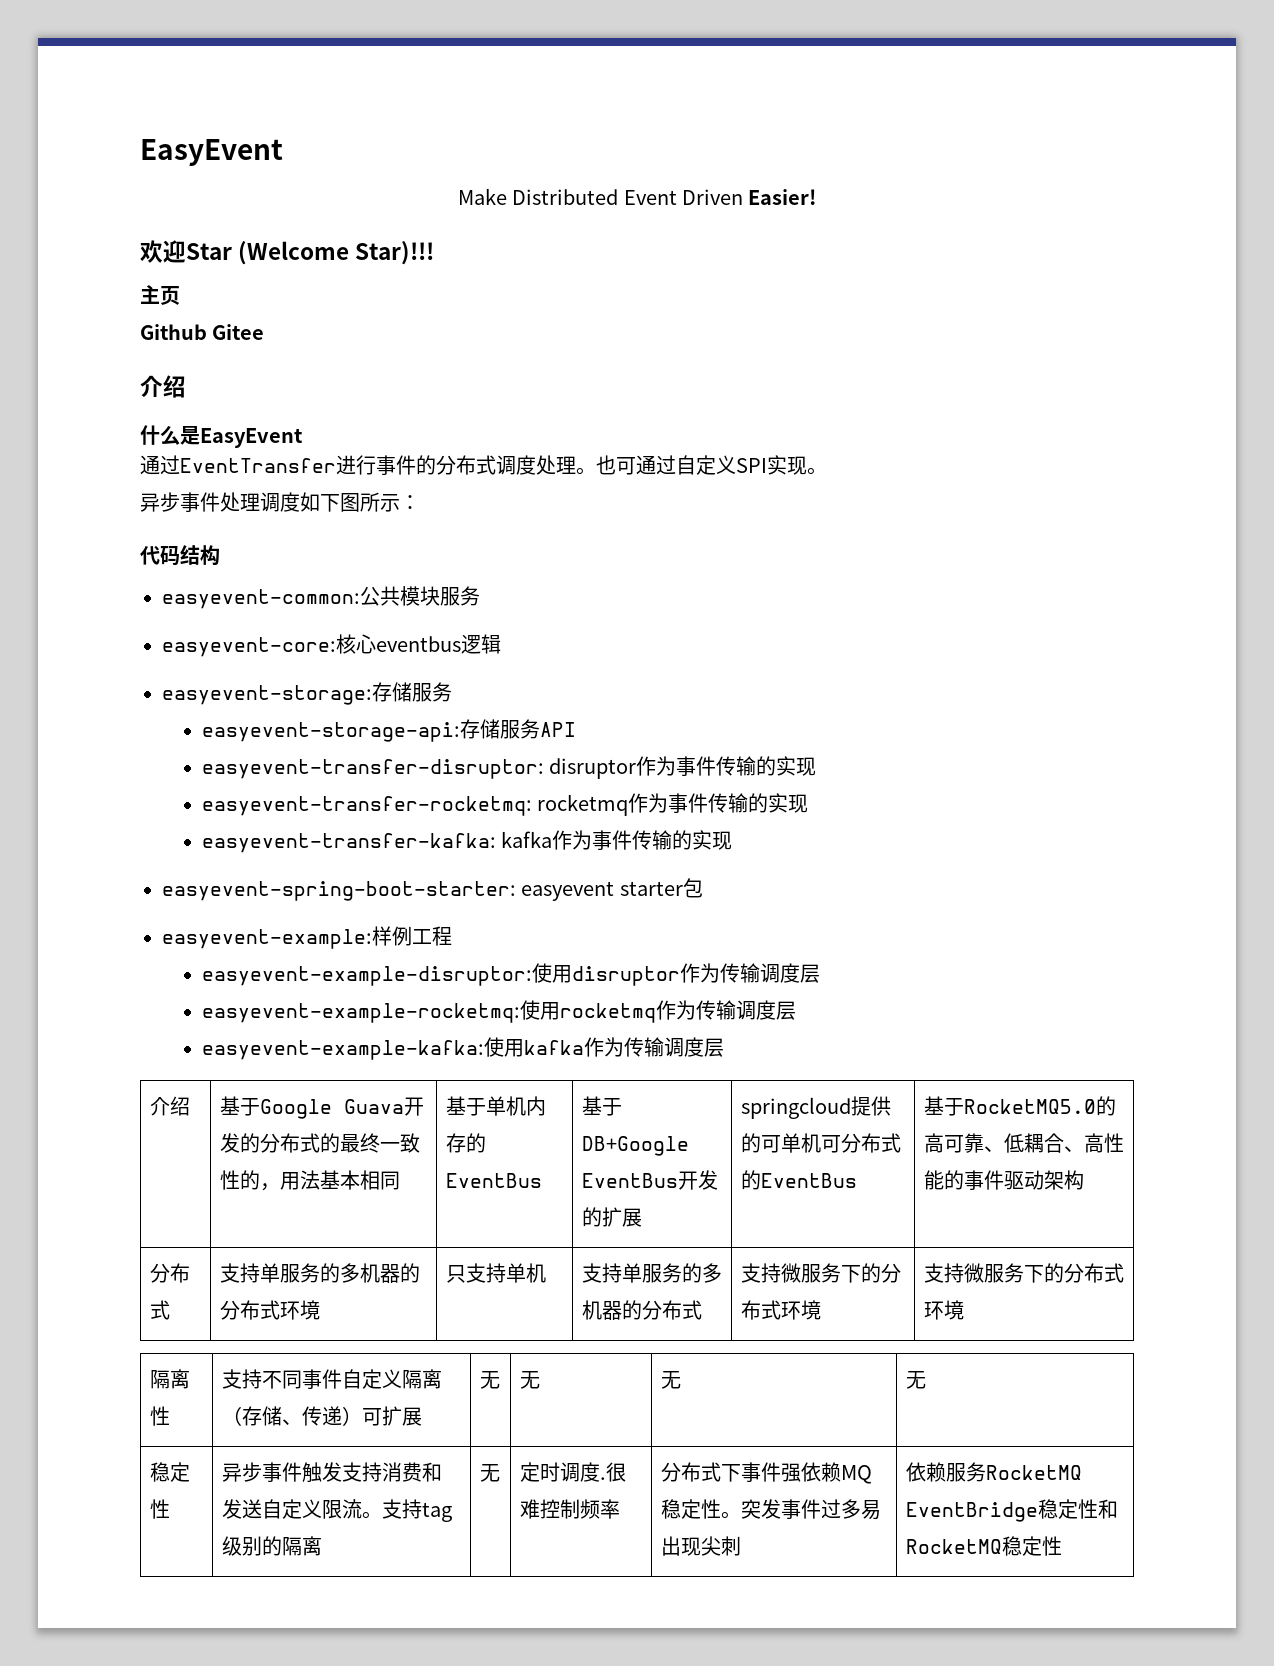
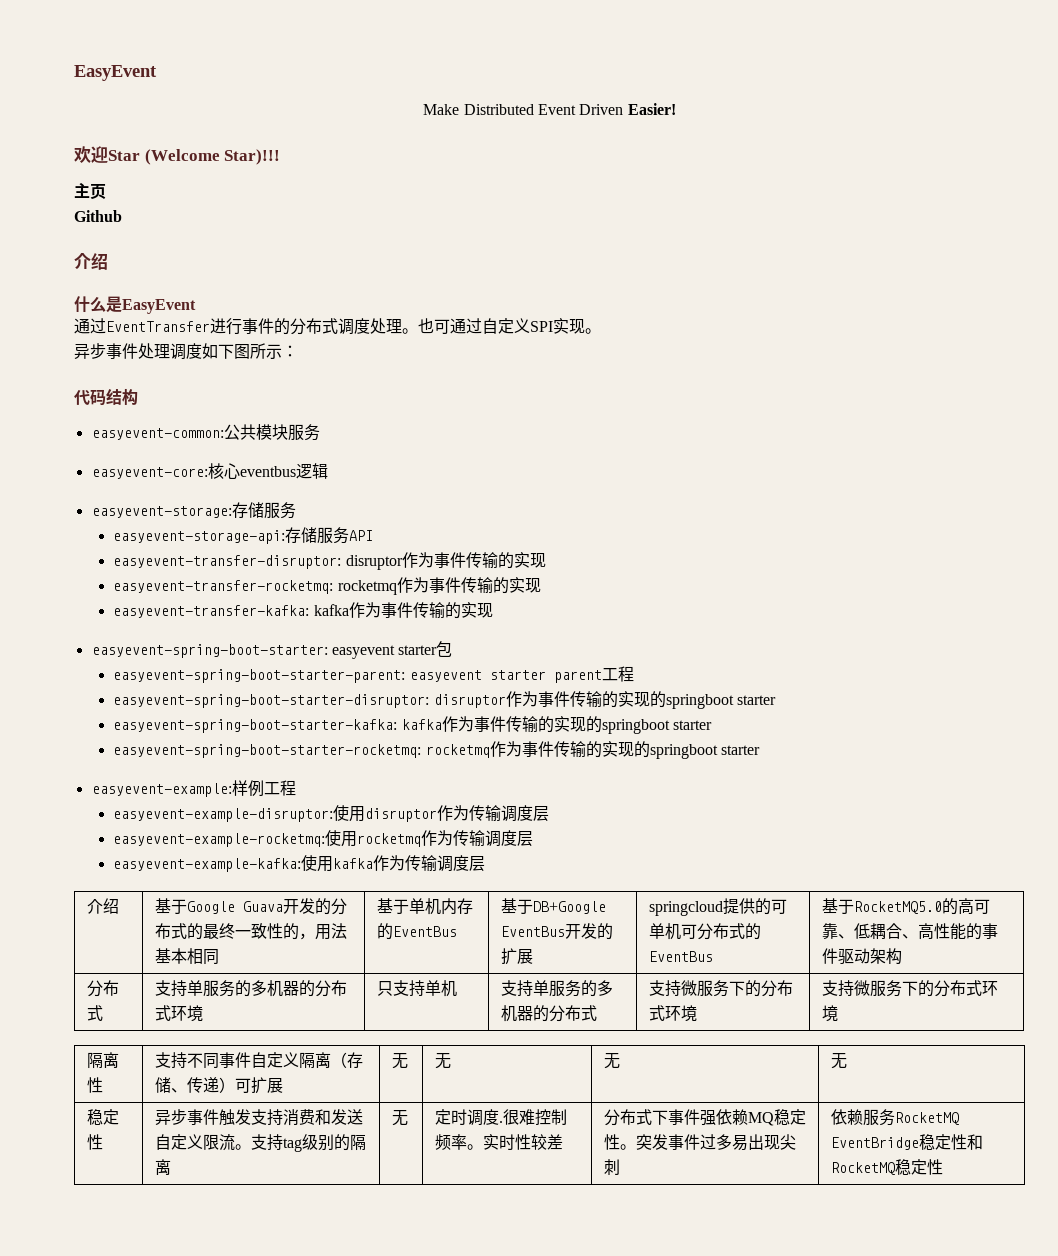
- Github Gitee
+ Github
+ easyevent-spring-boot-starter-parent: easyevent starter parent工程
+ easyevent-spring-boot-starter-disruptor: disruptor作为事件传输的实现的springboot starter
+ easyevent-spring-boot-starter-kafka: kafka作为事件传输的实现的springboot starter
+ easyevent-spring-boot-starter-rocketmq: rocketmq作为事件传输的实现的springboot starter
- 很难控制频率
+ 很难控制频率。实时性较差

